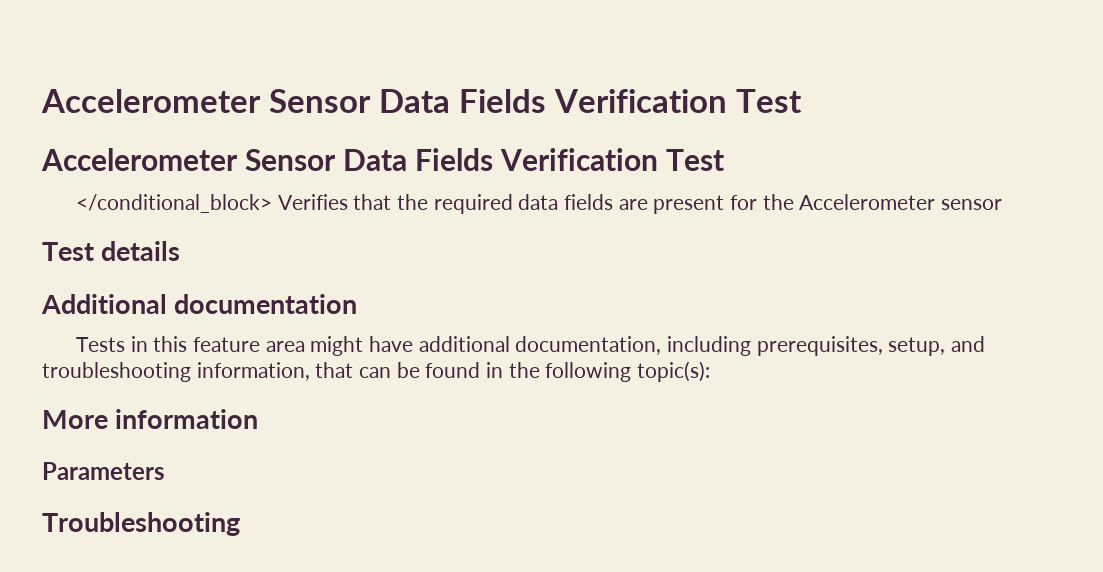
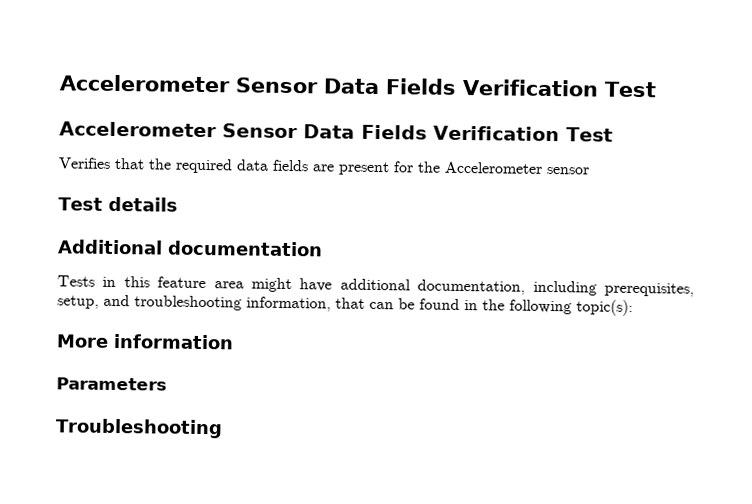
- </conditional_block> Verifies that the required data fields are present for the Accelerometer sensor
+ Verifies that the required data fields are present for the Accelerometer sensor

